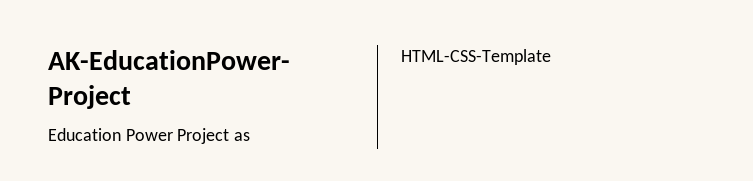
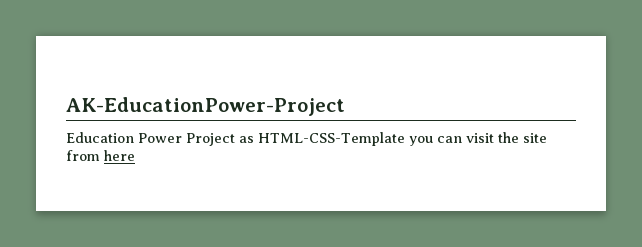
- Education Power Project as HTML-CSS-Template
+ Education Power Project as HTML-CSS-Template you can visit the site from here

